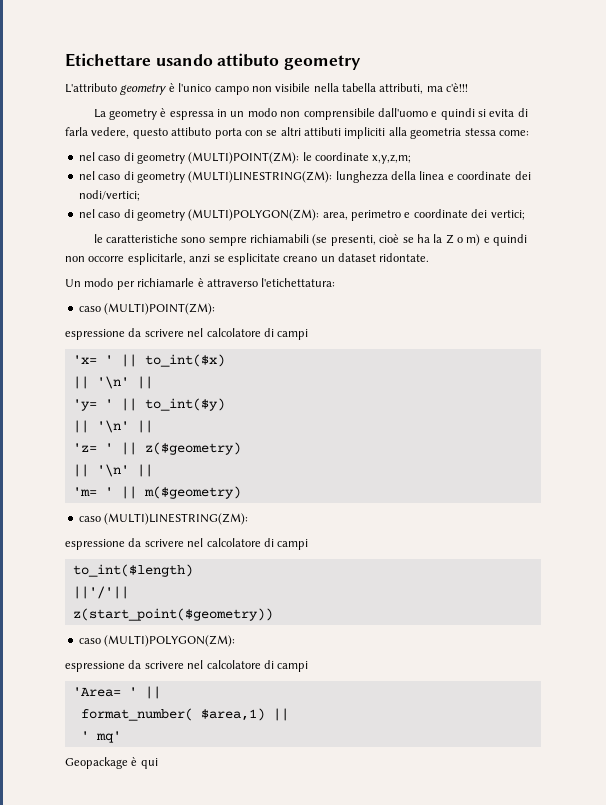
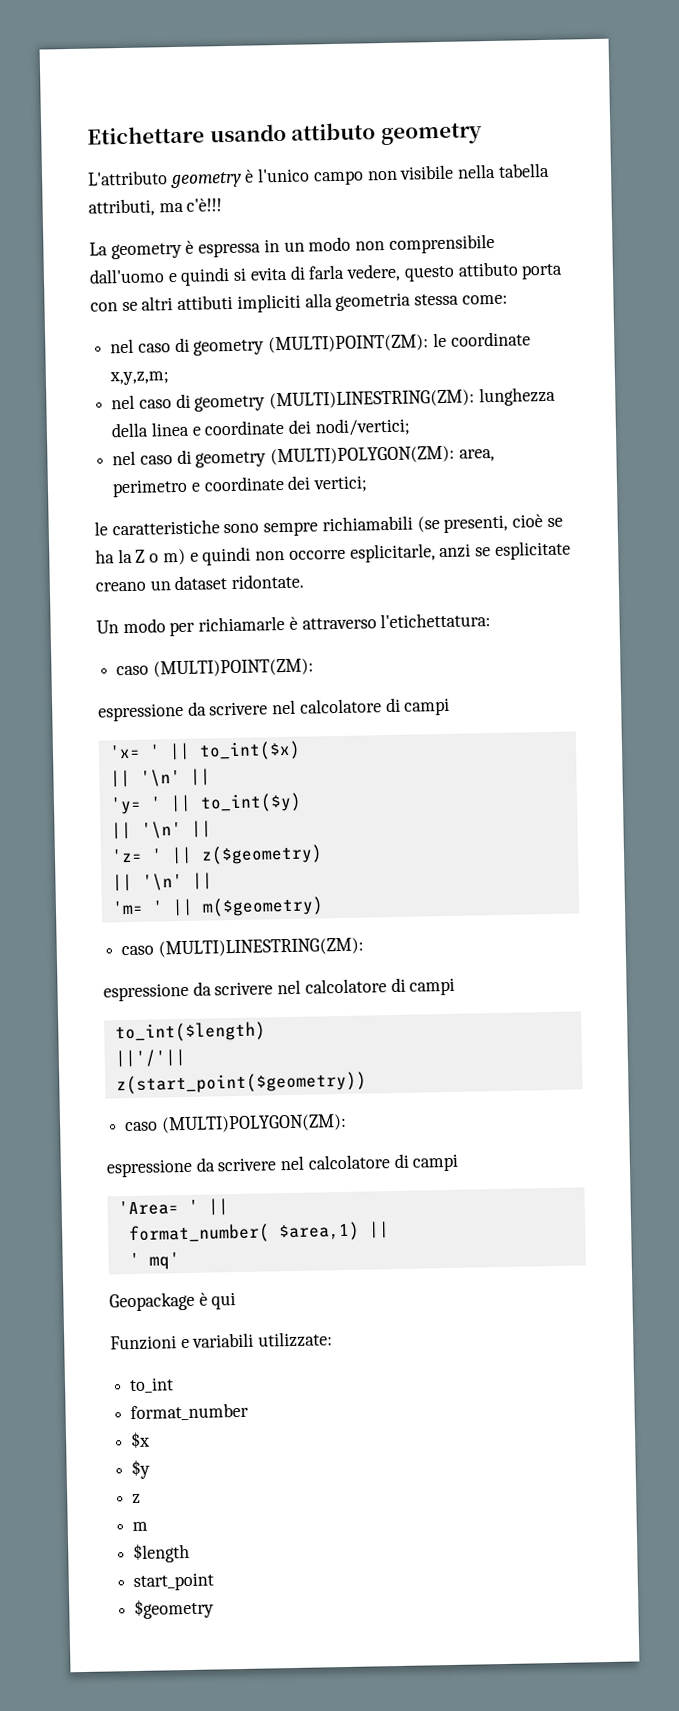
+ Funzioni e variabili utilizzate:
+ to_int
+ format_number
+ $x
+ $y
+ z
+ m
+ $length
+ start_point
+ $geometry

